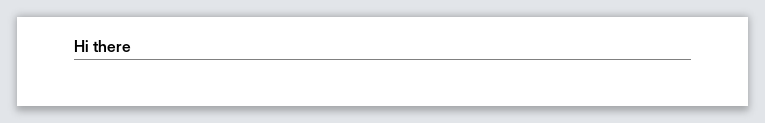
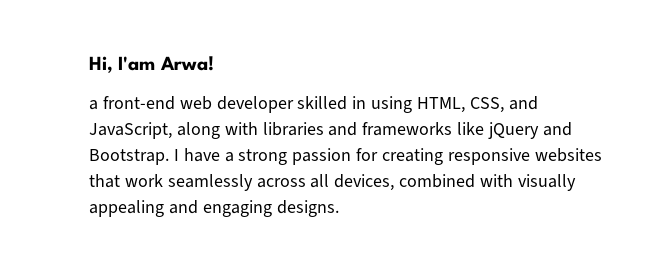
- Hi there
+ Hi, I'am Arwa!
+ a front-end web developer skilled in using HTML, CSS, and JavaScript, along with libraries and frameworks like jQuery and Bootstrap. I have a strong passion for creating responsive websites that work seamlessly across all devices, combined with visually appealing and engaging designs.

